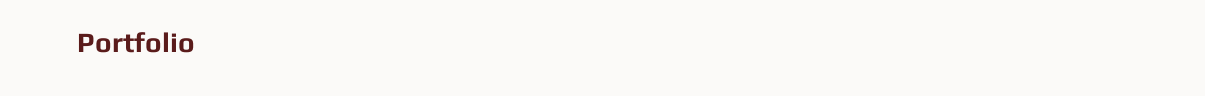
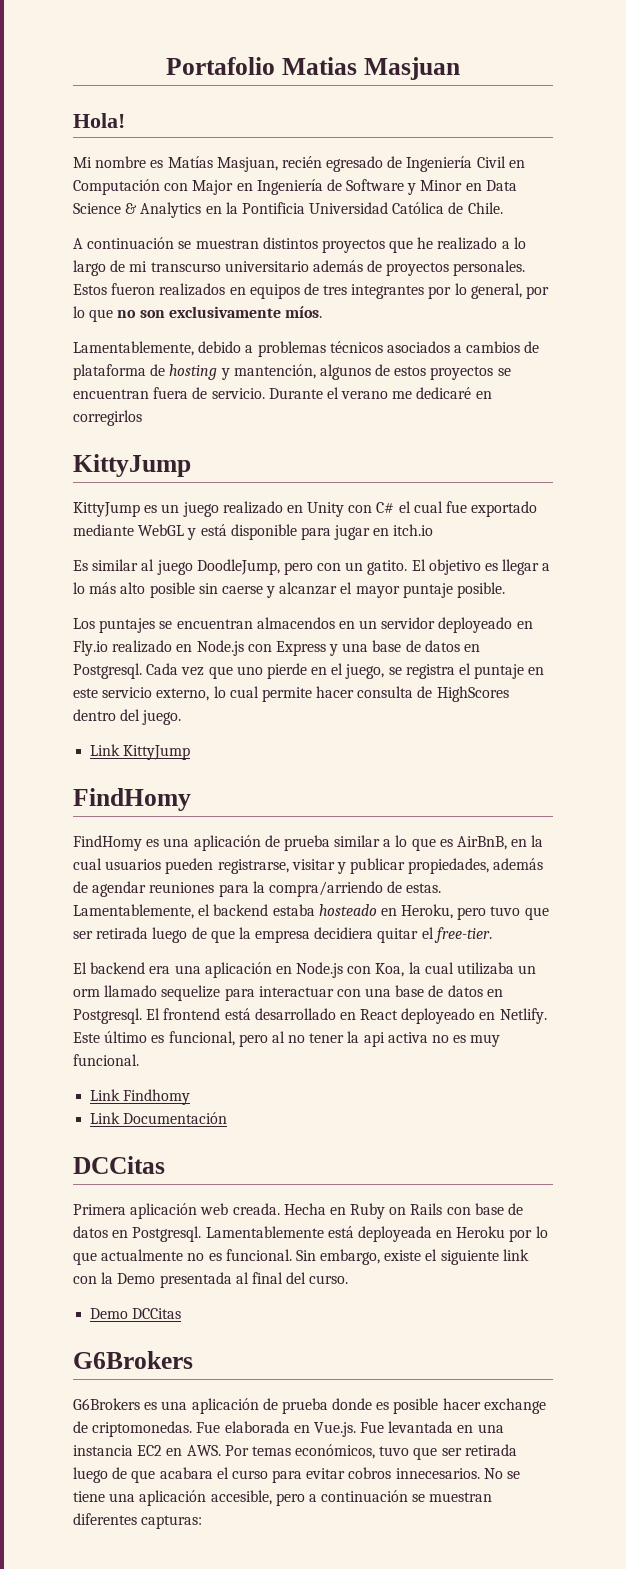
- Portfolio
+ Portafolio Matias Masjuan
+ Hola!
+ Mi nombre es Matías Masjuan, recién egresado de Ingeniería Civil en Computación con Major en Ingeniería de Software y Minor en Data Science & Analytics en la Pontificia Universidad Católica de Chile.
+ A continuación se muestran distintos proyectos que he realizado a lo largo de mi transcurso universitario además de proyectos personales. Estos fueron realizados en equipos de tres integrantes por lo general, por lo que no son exclusivamente míos.
+ Lamentablemente, debido a problemas técnicos asociados a cambios de plataforma de hosting y mantención, algunos de estos proyectos se encuentran fuera de servicio. Durante el verano me dedicaré en corregirlos
+ KittyJump
+ KittyJump es un juego realizado en Unity con C# el cual fue exportado mediante WebGL y está disponible para jugar en itch.io
+ Es similar al juego DoodleJump, pero con un gatito. El objetivo es llegar a lo más alto posible sin caerse y alcanzar el mayor puntaje posible.
+ Los puntajes se encuentran almacendos en un servidor deployeado en Fly.io realizado en Node.js con Express y una base de datos en Postgresql. Cada vez que uno pierde en el juego, se registra el puntaje en este servicio externo, lo cual permite hacer consulta de HighScores dentro del juego.
+ Link KittyJump
+ FindHomy
+ FindHomy es una aplicación de prueba similar a lo que es AirBnB, en la cual usuarios pueden registrarse, visitar y publicar propiedades, además de agendar reuniones para la compra/arriendo de estas. Lamentablemente, el backend estaba hosteado en Heroku, pero tuvo que ser retirada luego de que la empresa decidiera quitar el free-tier.
+ El backend era una aplicación en Node.js con Koa, la cual utilizaba un orm llamado sequelize para interactuar con una base de datos en Postgresql. El frontend está desarrollado en React deployeado en Netlify. Este último es funcional, pero al no tener la api activa no es muy funcional.
+ Link Findhomy
+ Link Documentación
+ DCCitas
+ Primera aplicación web creada. Hecha en Ruby on Rails con base de datos en Postgresql. Lamentablemente está deployeada en Heroku por lo que actualmente no es funcional. Sin embargo, existe el siguiente link con la Demo presentada al final del curso.
+ Demo DCCitas
+ G6Brokers
+ G6Brokers es una aplicación de prueba donde es posible hacer exchange de criptomonedas. Fue elaborada en Vue.js. Fue levantada en una instancia EC2 en AWS. Por temas económicos, tuvo que ser retirada luego de que acabara el curso para evitar cobros innecesarios. No se tiene una aplicación accesible, pero a continuación se muestran diferentes capturas:

